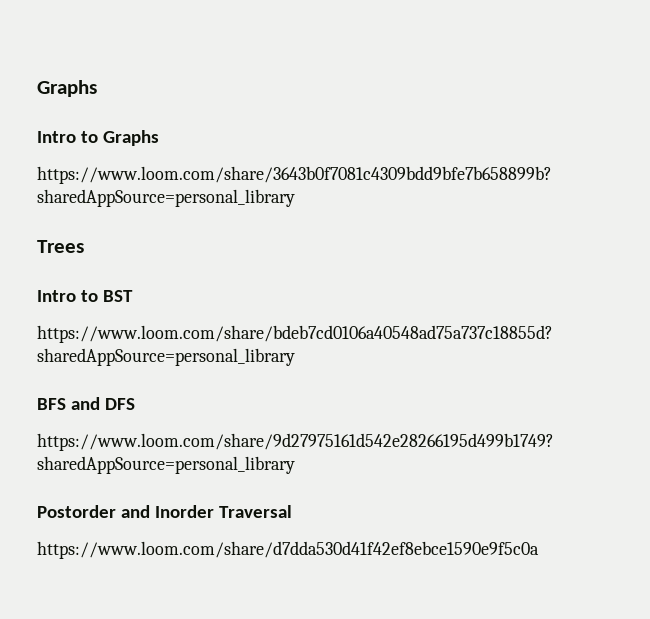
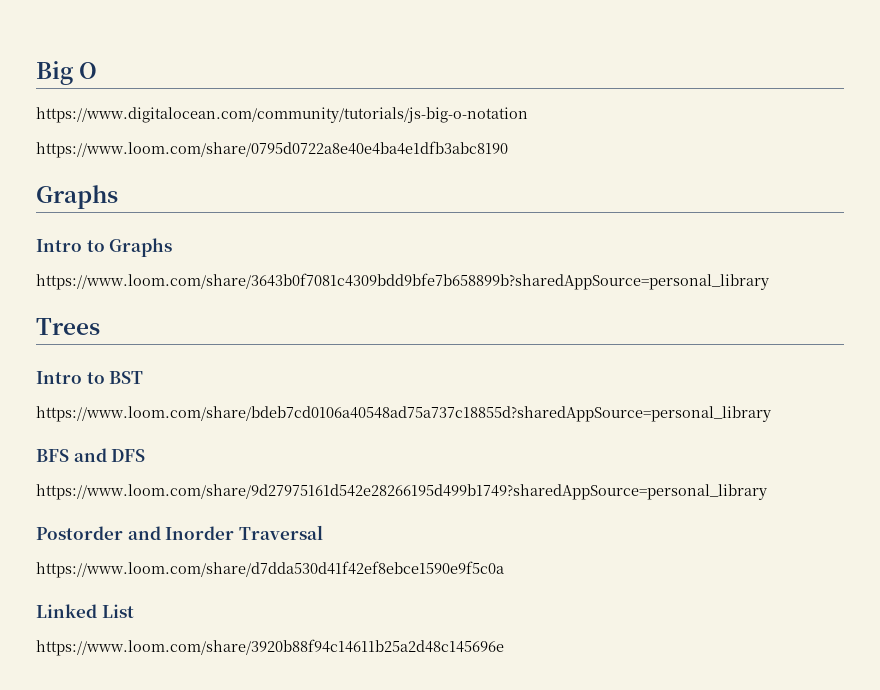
+ Big O
+ https://www.digitalocean.com/community/tutorials/js-big-o-notation
+ https://www.loom.com/share/0795d0722a8e40e4ba4e1dfb3abc8190
+ Linked List
+ https://www.loom.com/share/3920b88f94c14611b25a2d48c145696e

